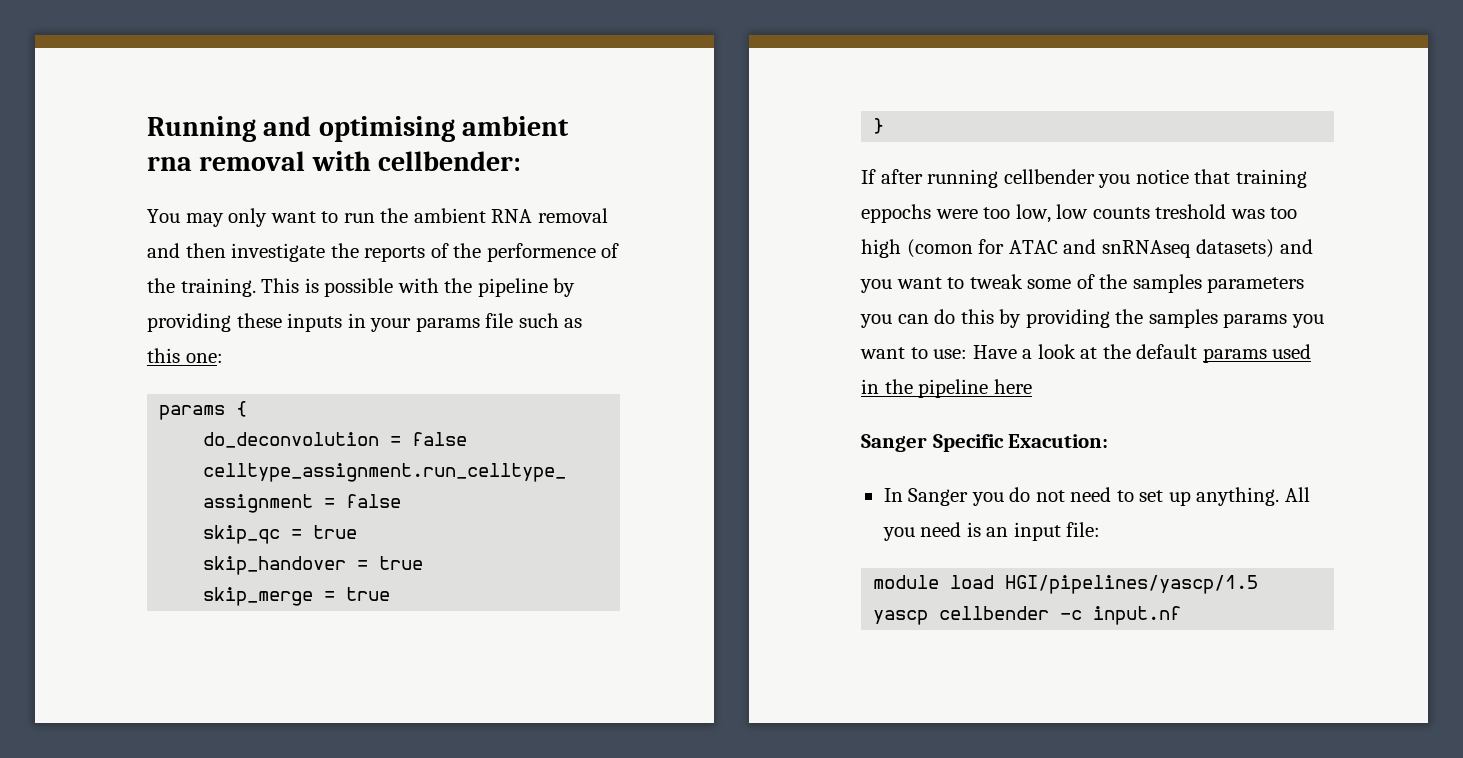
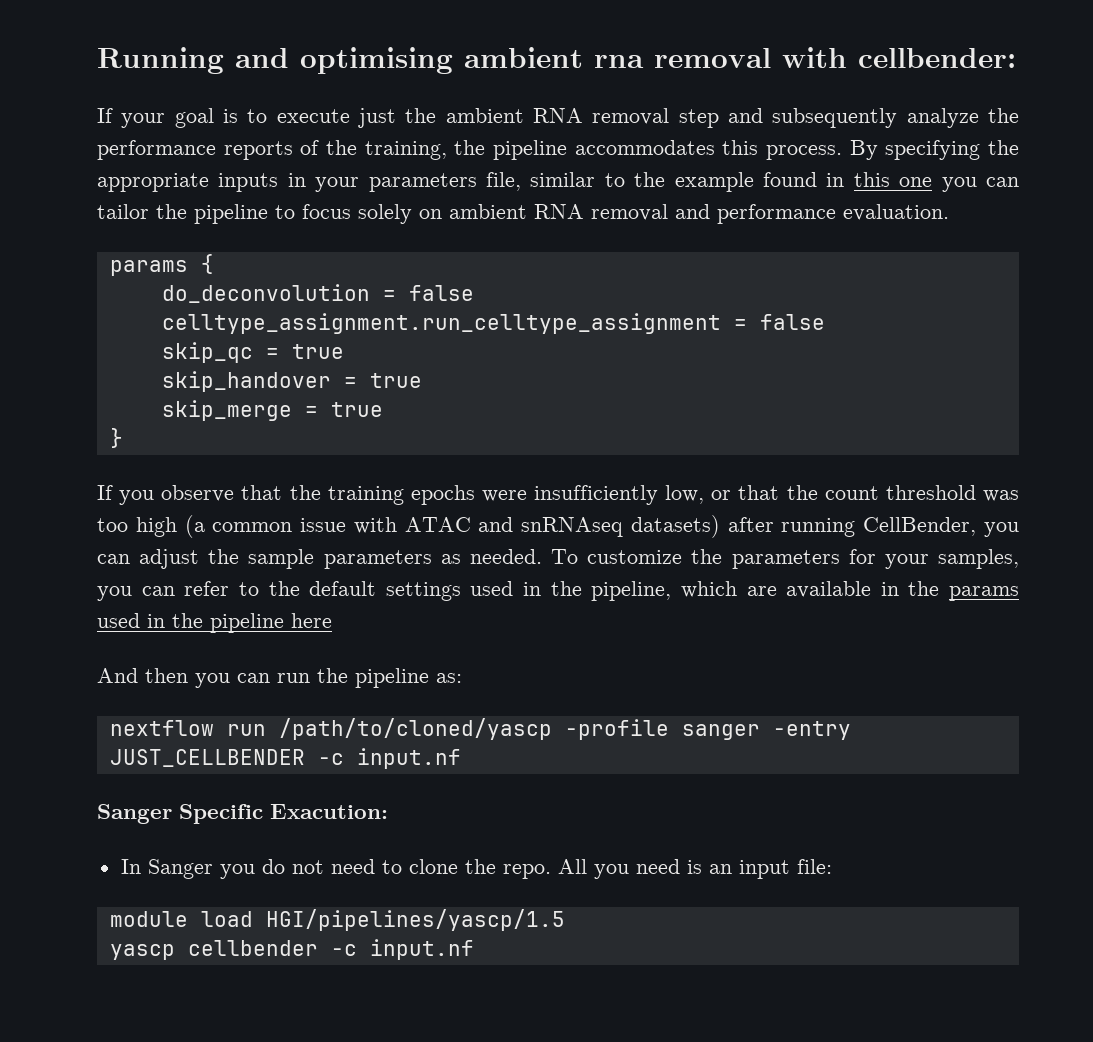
- You may only want to run the ambient RNA removal and then investigate the reports of the performence of the training. This is possible with the pipeline by providing these inputs in your params file such as this one:
+ If your goal is to execute just the ambient RNA removal step and subsequently analyze the performance reports of the training, the pipeline accommodates this process. By specifying the appropriate inputs in your parameters file, similar to the example found in this one you can tailor the pipeline to focus solely on ambient RNA removal and performance evaluation.
- If after running cellbender you notice that training eppochs were too low, low counts treshold was too high (comon for ATAC and snRNAseq datasets) and you want to tweak some of the samples parameters you can do this by providing the samples params you want to use: Have a look at the default params used in the pipeline here
+ If you observe that the training epochs were insufficiently low, or that the count threshold was too high (a common issue with ATAC and snRNAseq datasets) after running CellBender, you can adjust the sample parameters as needed. To customize the parameters for your samples, you can refer to the default settings used in the pipeline, which are available in the params used in the pipeline here
+ And then you can run the pipeline as:
+ nextflow run /path/to/cloned/yascp -profile sanger -entry JUST_CELLBENDER -c input.nf
- In Sanger you do not need to set up anything.
+ In Sanger you do not need to clone the repo.

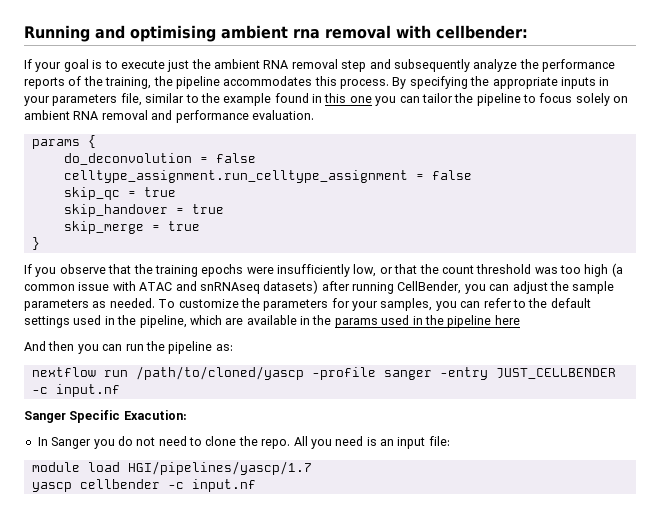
- module load HGI/pipelines/yascp/1.5
+ module load HGI/pipelines/yascp/1.7

